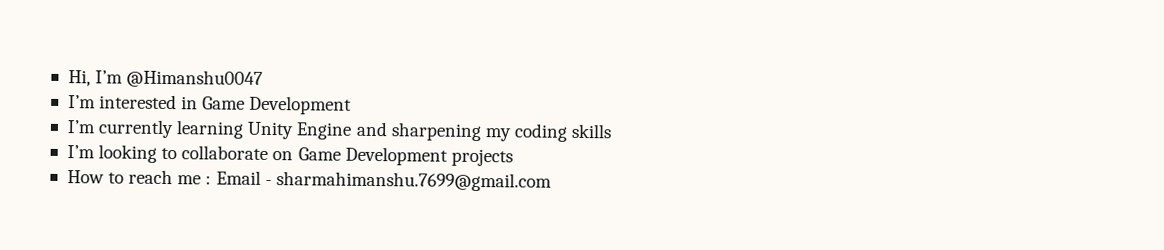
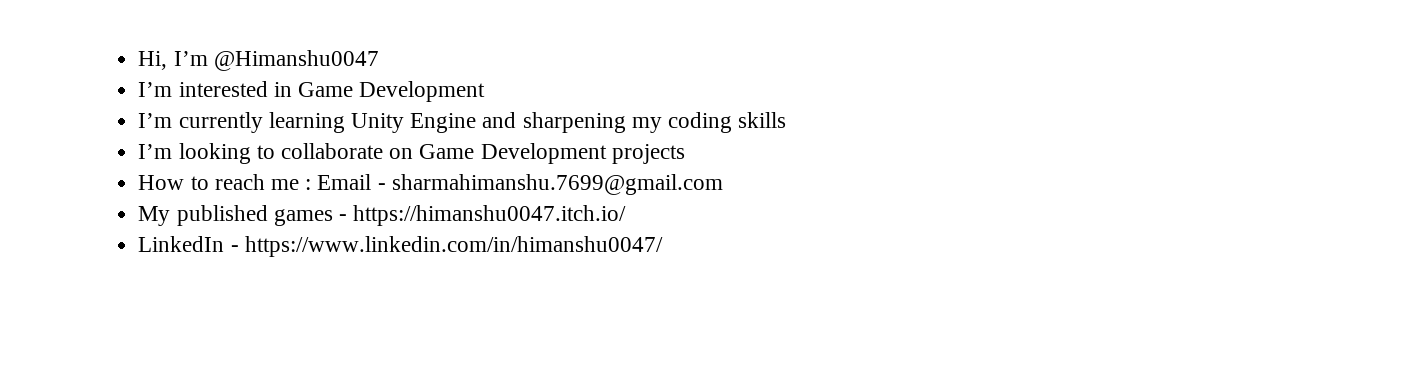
+ My published games - https://himanshu0047.itch.io/
+ LinkedIn - https://www.linkedin.com/in/himanshu0047/

